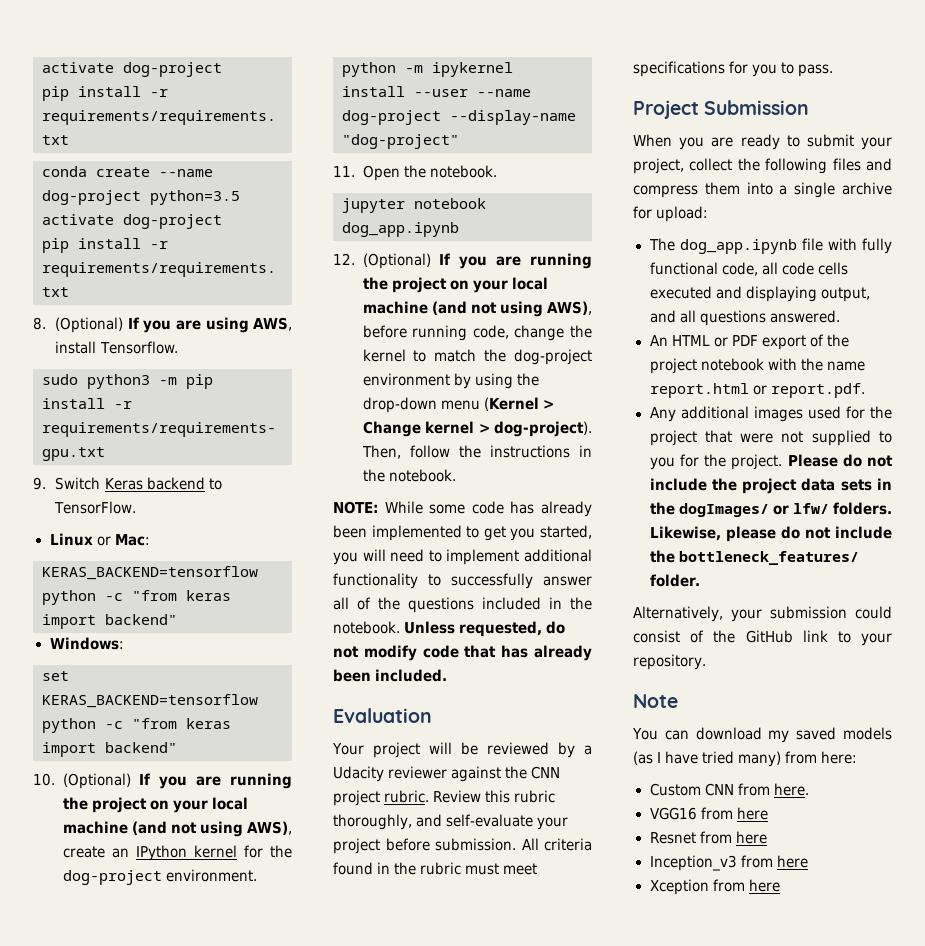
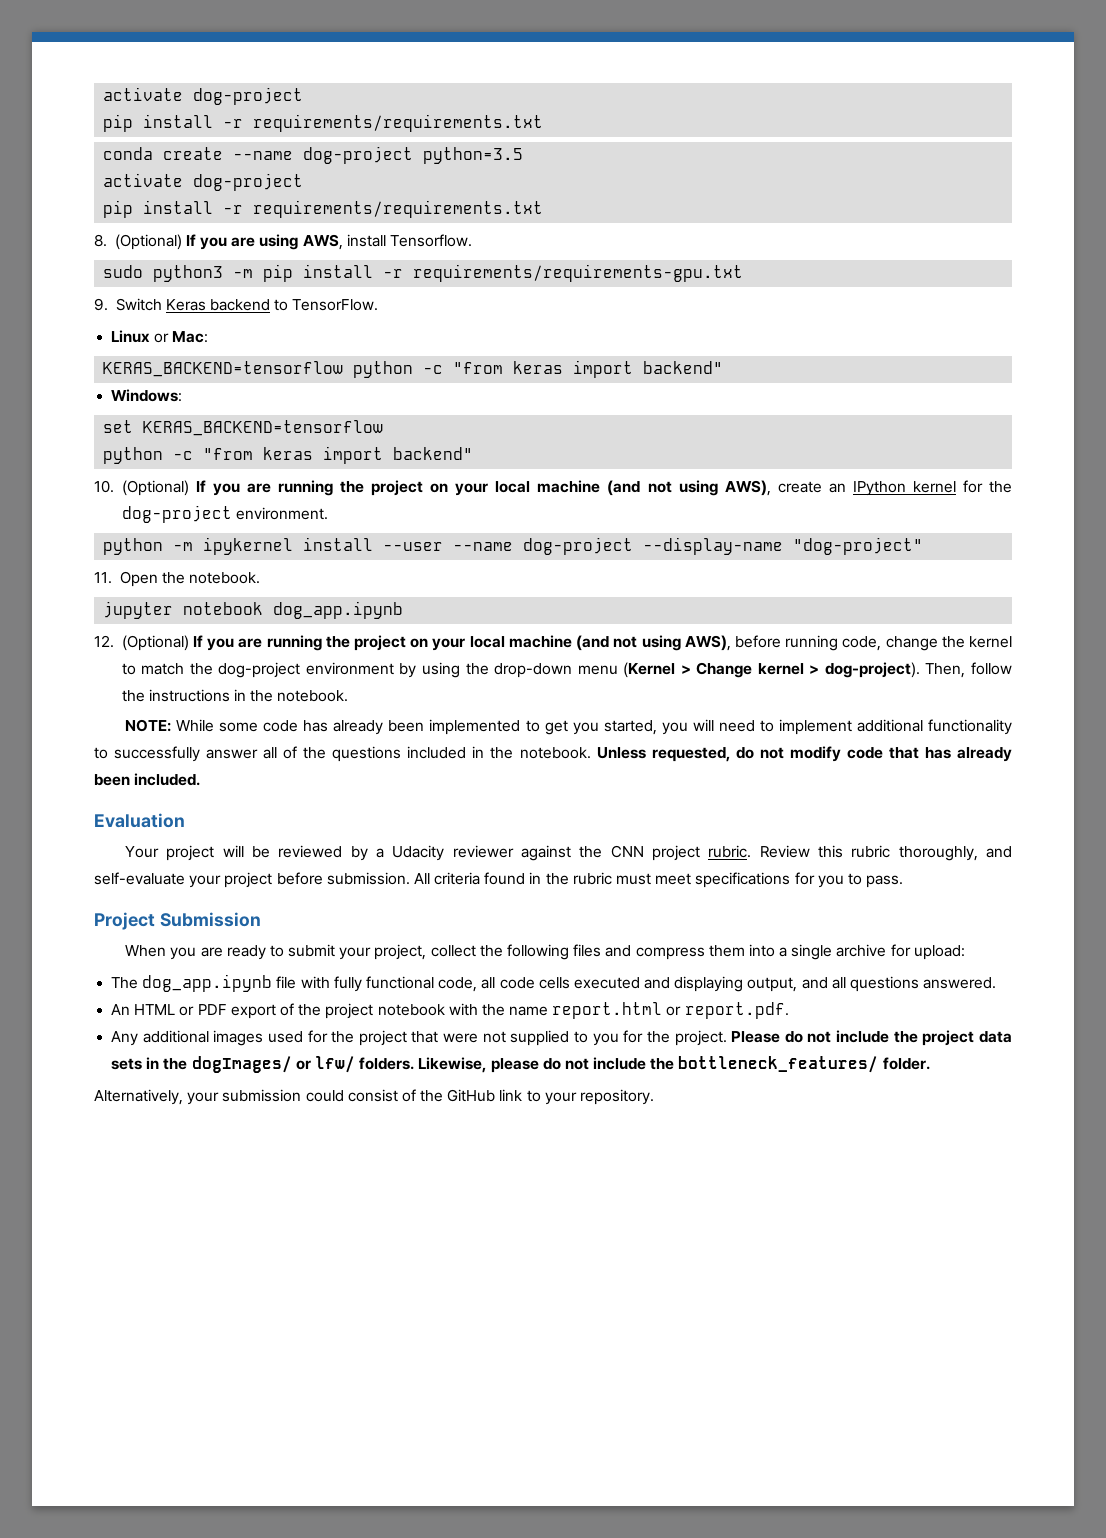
- Note
- You can download my saved models (as I have tried many) from here:
- Custom CNN from here.
- VGG16 from here
- Resnet from here
- Inception_v3 from here
- Xception from here

